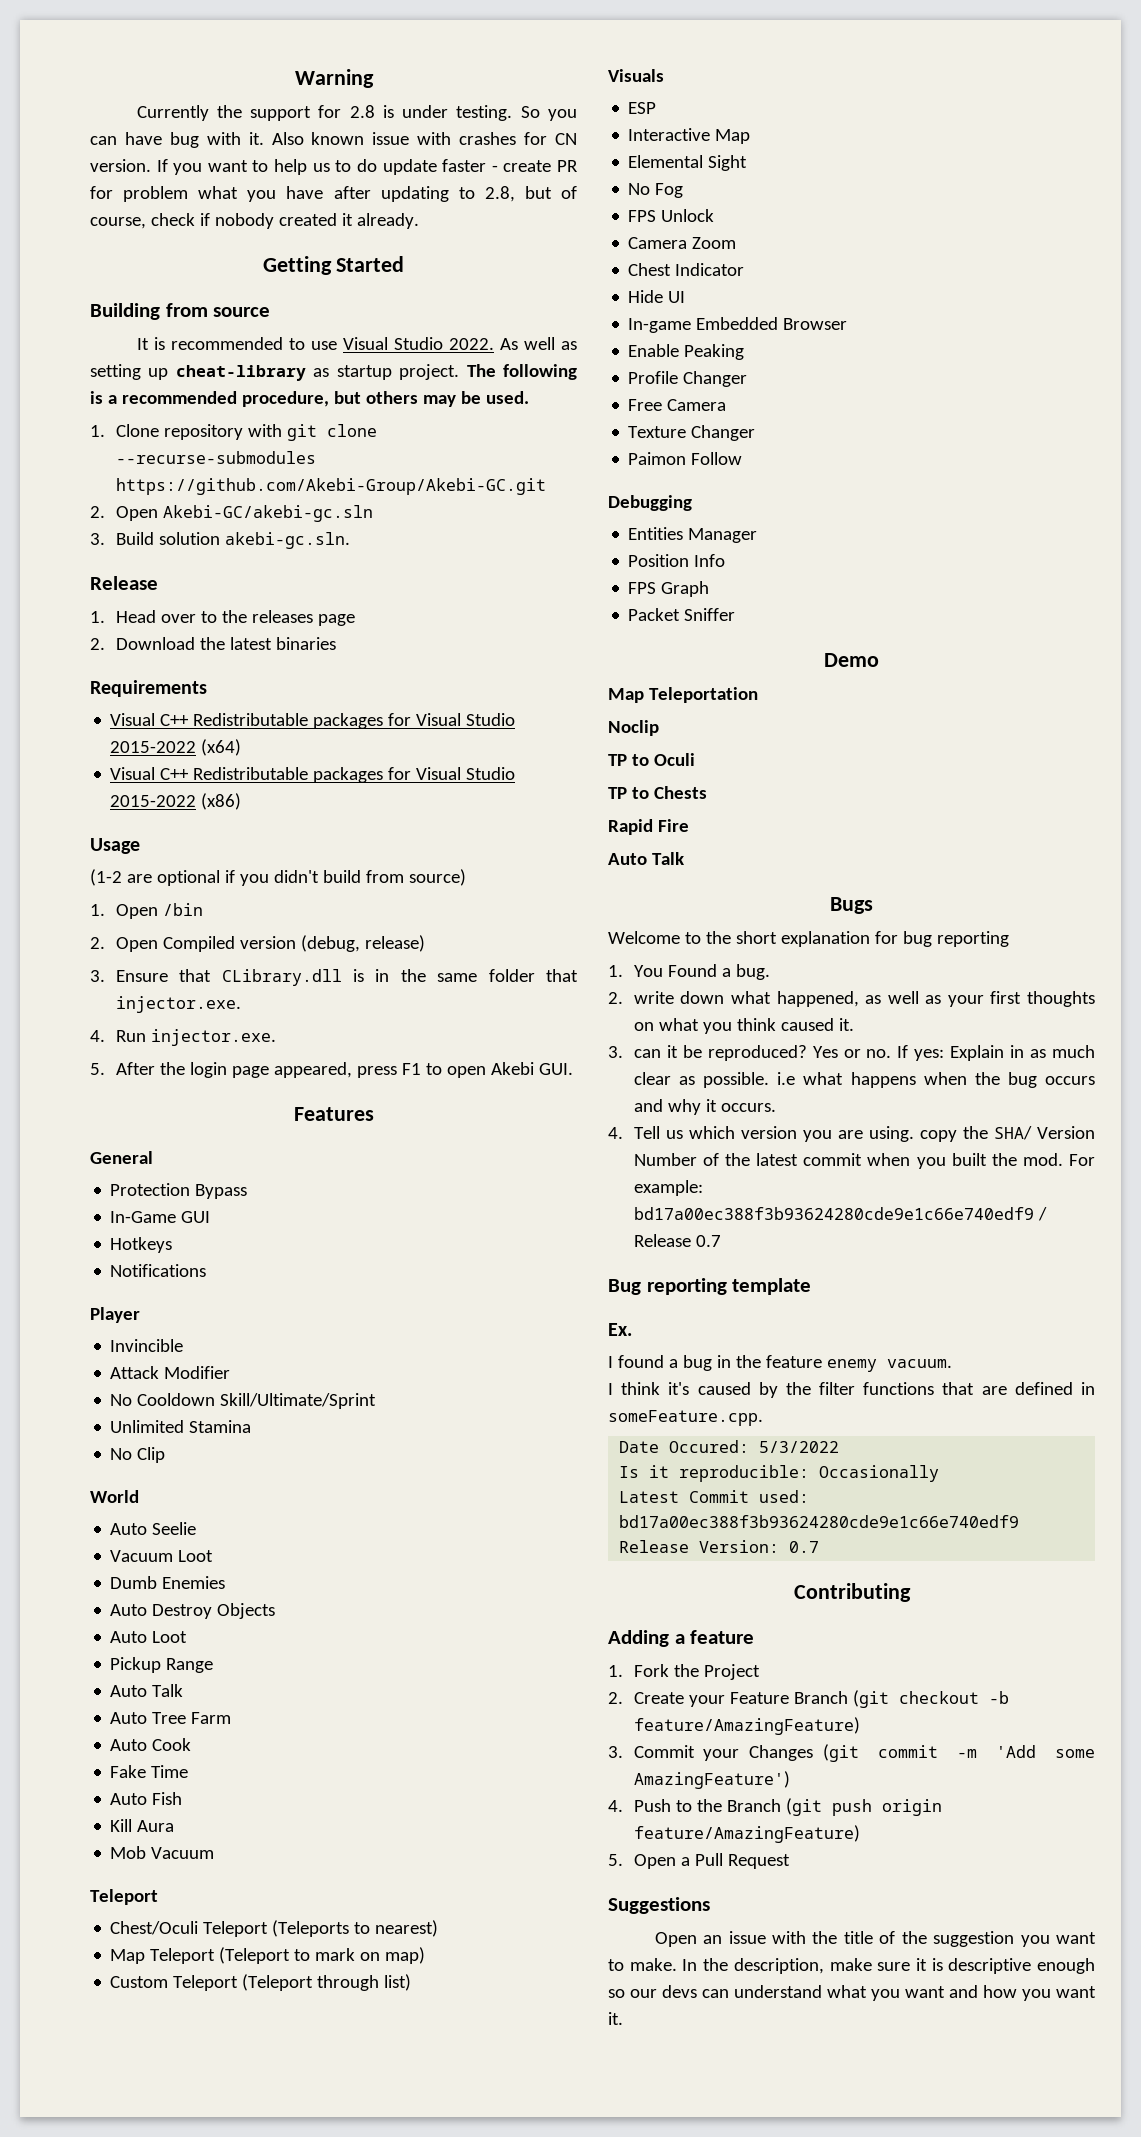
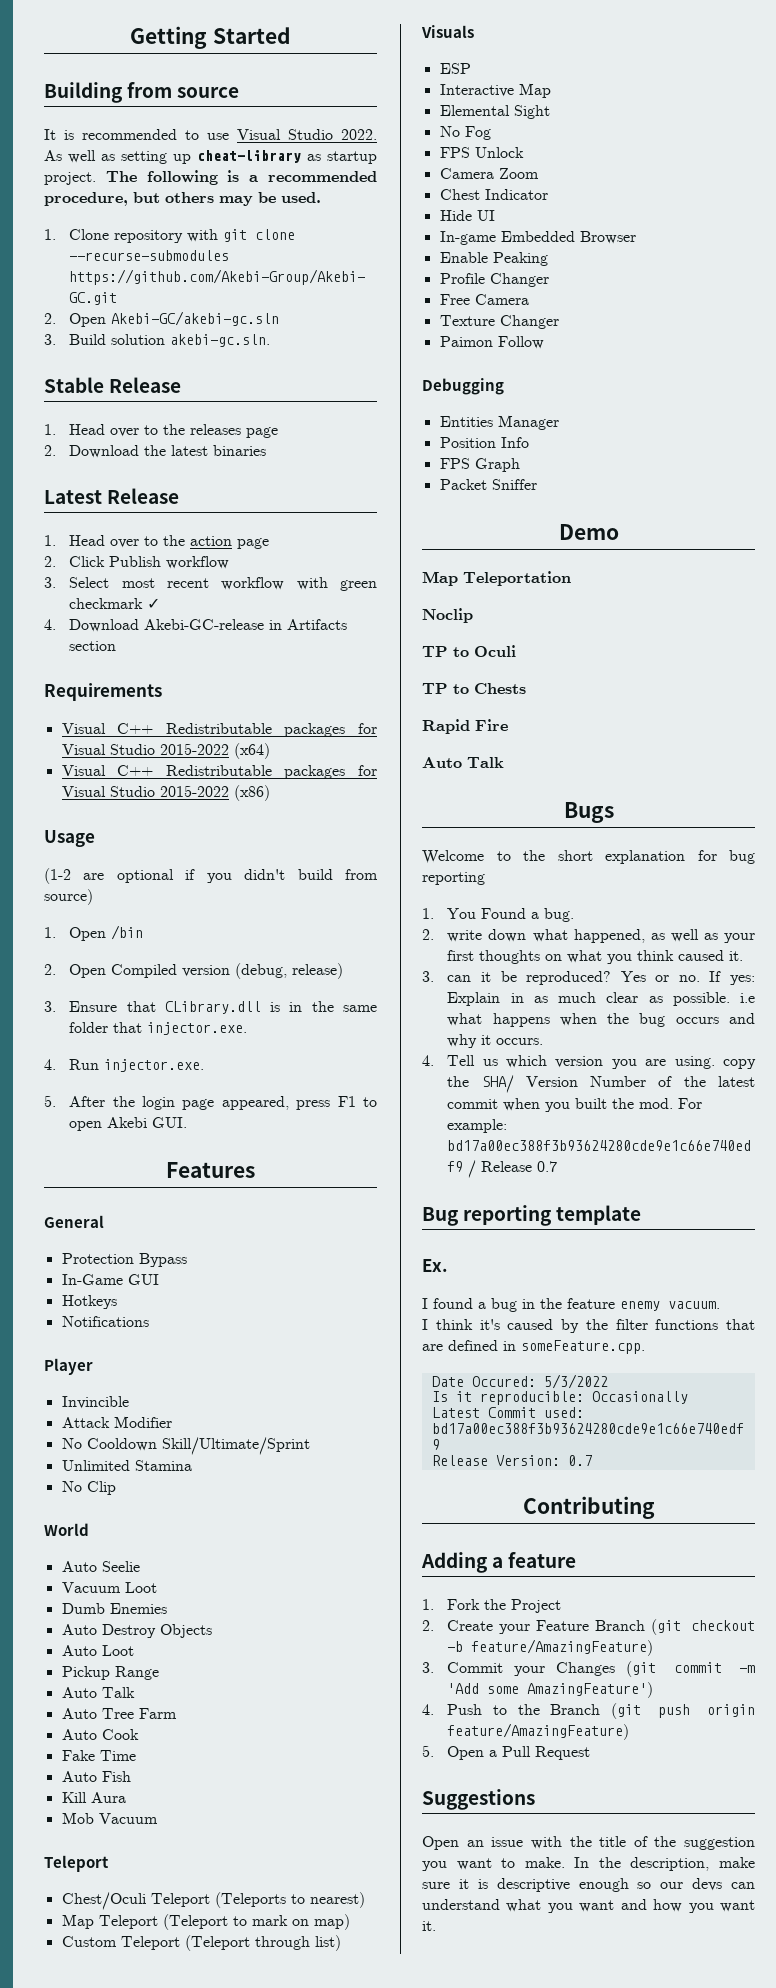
- Warning
- Currently the support for 2.8 is under testing. So you can have bug with it. Also known issue with crashes for CN version. If you want to help us to do update faster - create PR for problem what you have after updating to 2.8, but of course, check if nobody created it already.
  3. Build solution akebi-gc.sln.
- Release
+ Stable Release
+ Latest Release
+ 1. Head over to the action page
+ 2. Click Publish workflow
+ 3. Select most recent workflow with green checkmark ✓
+ 4. Download Akebi-GC-release in Artifacts section

